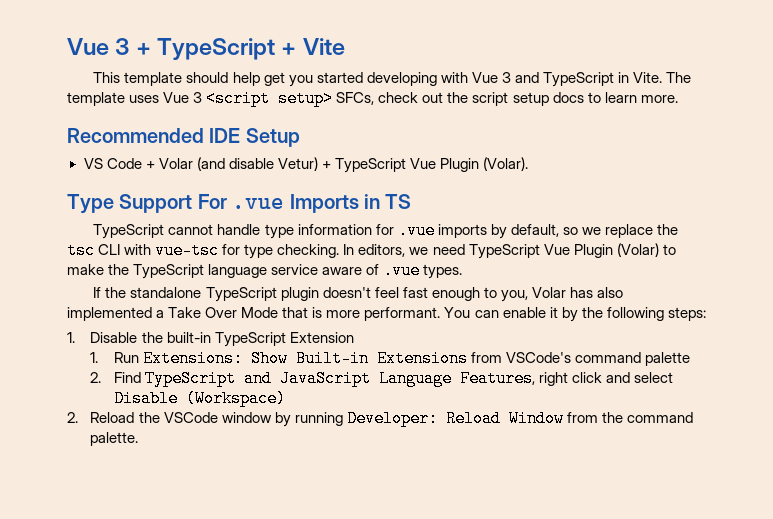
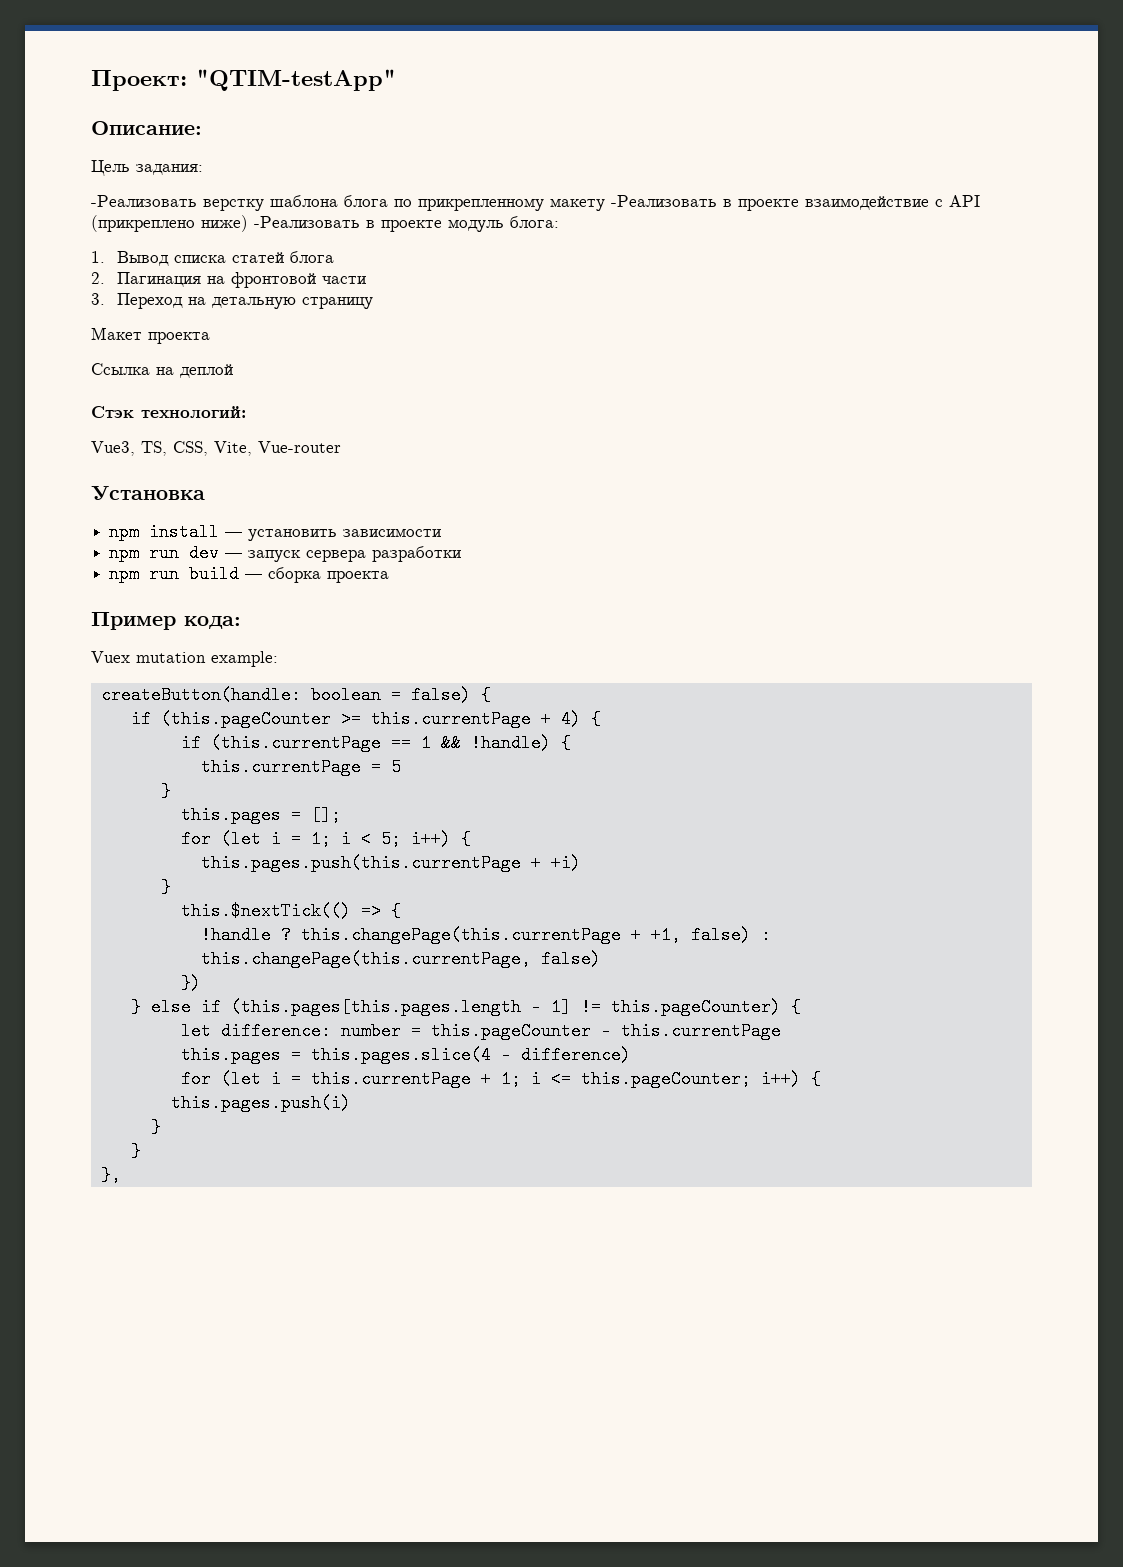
- Vue 3 + TypeScript + Vite
- This template should help get you started developing with Vue 3 and TypeScript in Vite. The template uses Vue 3 <script setup> SFCs, check out the script setup docs to learn more.
- Recommended IDE Setup
- VS Code + Volar (and disable Vetur) + TypeScript Vue Plugin (Volar).
- Type Support For .vue Imports in TS
- TypeScript cannot handle type information for .vue imports by default, so we replace the tsc CLI with vue-tsc for type checking. In editors, we need TypeScript Vue Plugin (Volar) to make the TypeScript language service aware of .vue types.
- If the standalone TypeScript plugin doesn't feel fast enough to you, Volar has also implemented a Take Over Mode that is more performant. You can enable it by the following steps:
- 1. Disable the built-in TypeScript Extension
- 1. Run Extensions: Show Built-in Extensions from VSCode's command palette
- 2. Find TypeScript and JavaScript Language Features, right click and select Disable (Workspace)
- 2. Reload the VSCode window by running Developer: Reload Window from the command palette.
+ Проект: "QTIM-testApp"
+ Описание:
+ Цель задания:
+ -Реализовать верстку шаблона блога по прикрепленному макету -Реализовать в проекте взаимодействие с API (прикреплено ниже) -Реализовать в проекте модуль блога:
+ 1. Вывод списка статей блога
+ 2. Пагинация на фронтовой части
+ 3. Переход на детальную страницу
+ Макет проекта
+ Ссылка на деплой
+ Стэк технологий:
+ Vue3, TS, CSS, Vite, Vue-router
+ Установка
+ npm install — установить зависимости
+ npm run dev — запуск сервера разработки
+ npm run build — сборка проекта
+ Пример кода:
+ Vuex mutation example:
+ createButton(handle: boolean = false) {
+ if (this.pageCounter >= this.currentPage + 4) {
+ if (this.currentPage == 1 && !handle) {
+ this.currentPage = 5
+ }
+ this.pages = [];
+ for (let i = 1; i < 5; i++) {
+ this.pages.push(this.currentPage + +i)
+ }
+ this.$nextTick(() => {
+ !handle ? this.changePage(this.currentPage + +1, false) : this.changePage(this.currentPage, false)
+ })
+ } else if (this.pages[this.pages.length - 1] != this.pageCounter) {
+ let difference: number = this.pageCounter - this.currentPage
+ this.pages = this.pages.slice(4 - difference)
+ for (let i = this.currentPage + 1; i <= this.pageCounter; i++) {
+ this.pages.push(i)
+ }
+ }
+ },

